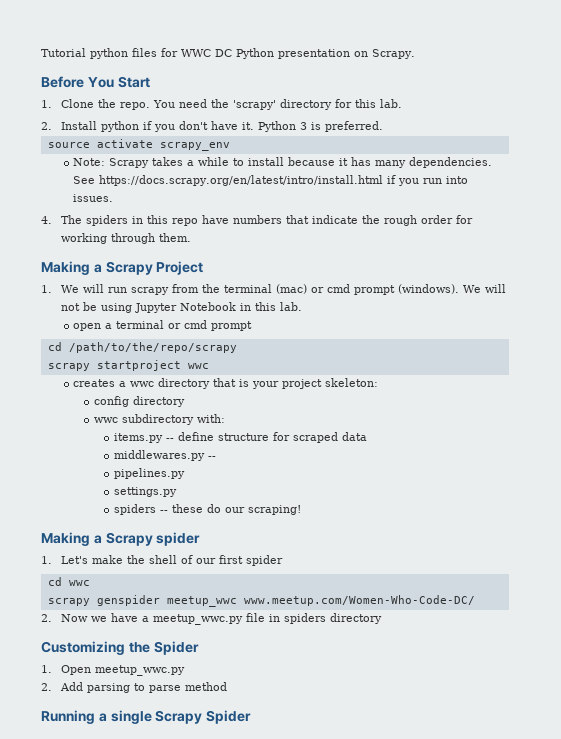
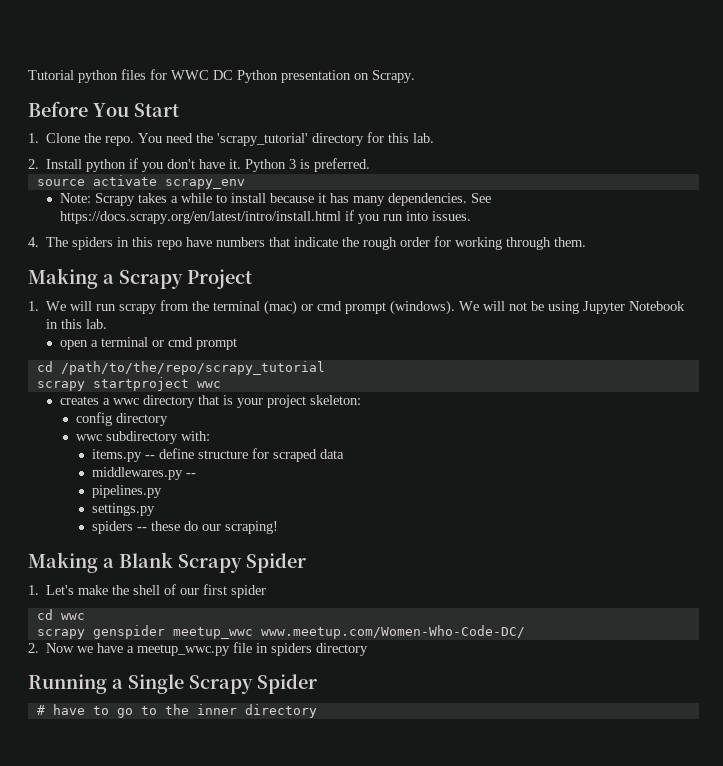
- You need the 'scrapy' directory for this lab.
+ You need the 'scrapy_tutorial' directory for this lab.
- cd /path/to/the/repo/scrapy
+ cd /path/to/the/repo/scrapy_tutorial
- Making a Scrapy spider
+ Making a Blank Scrapy Spider
- Customizing the Spider
- 1. Open meetup_wwc.py
- 2. Add parsing to parse method
- Running a single Scrapy Spider
+ Running a Single Scrapy Spider
+ # have to go to the inner directory

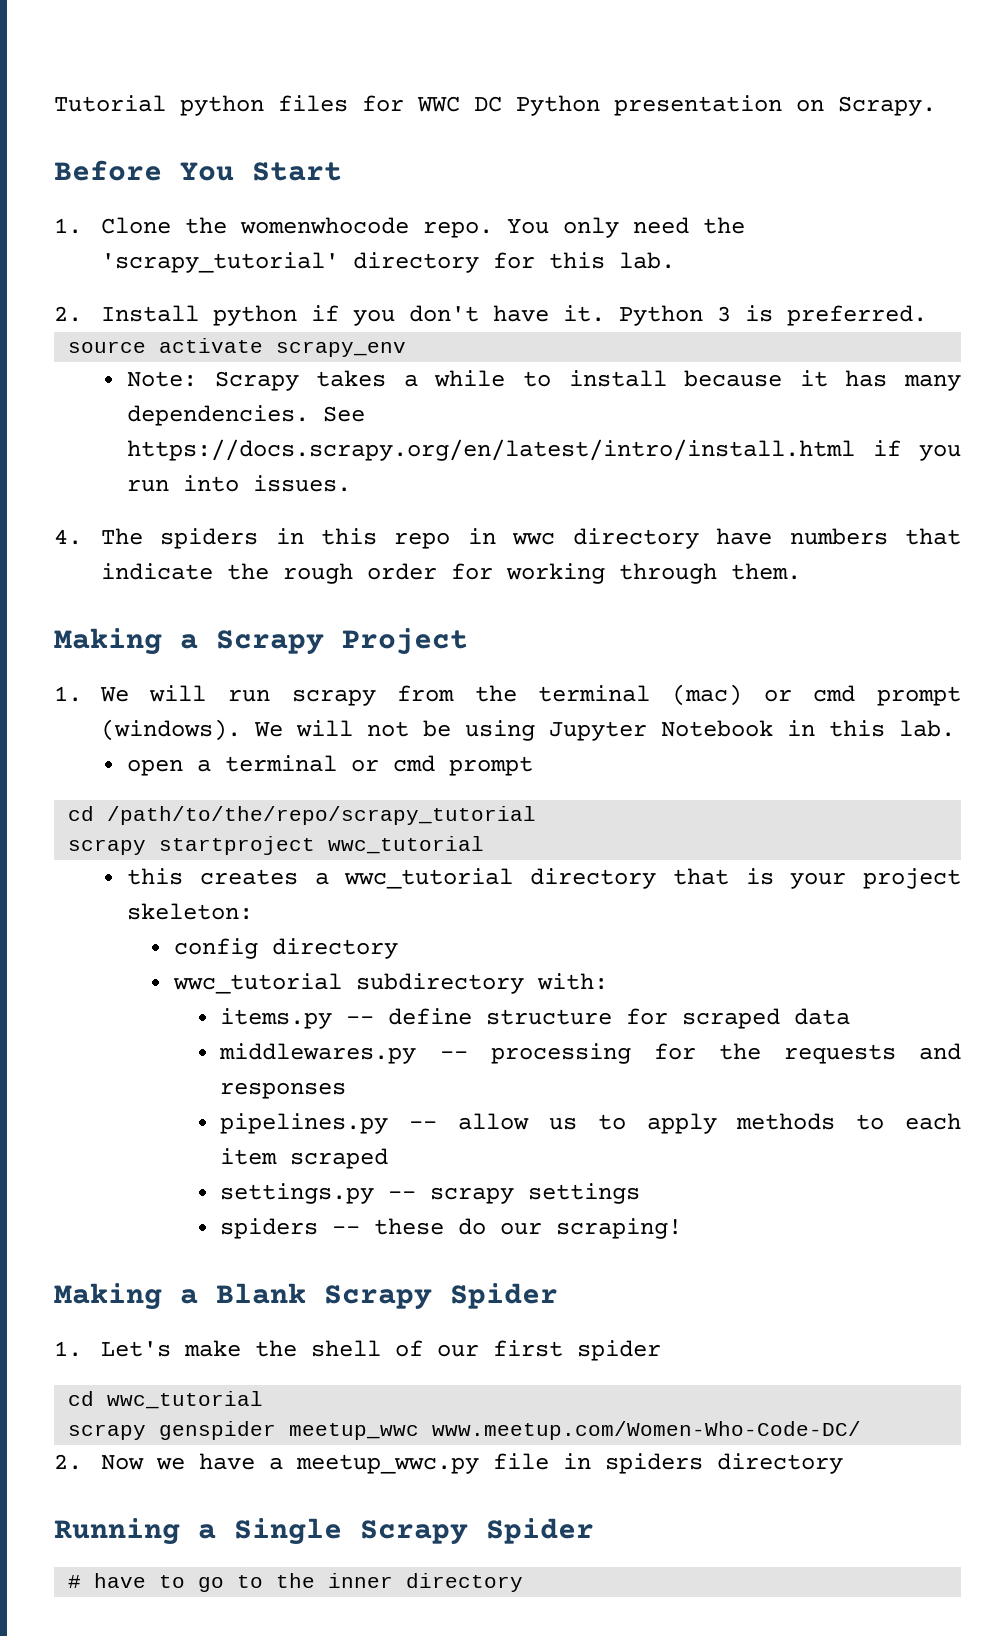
- 1. Clone the repo.
+ 1. Clone the womenwhocode repo.
- You need the 'scrapy_tutorial' directory for this lab.
+ You only need the 'scrapy_tutorial' directory for this lab.
- 4. The spiders in this repo have numbers that indicate the rough order for working through them.
+ 4. The spiders in this repo in wwc directory have numbers that indicate the rough order for working through them.
- scrapy startproject wwc
- creates a wwc directory that is your project skeleton:
+ scrapy startproject wwc_tutorial
+ this creates a wwc_tutorial directory that is your project skeleton:
- wwc subdirectory with:
+ wwc_tutorial subdirectory with:
- middlewares.py --
- pipelines.py
- settings.py
+ middlewares.py -- processing for the requests and responses
+ pipelines.py -- allow us to apply methods to each item scraped
+ settings.py -- scrapy settings
- cd wwc
+ cd wwc_tutorial

